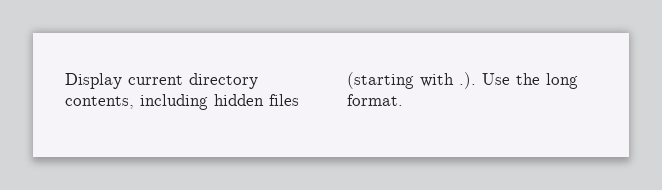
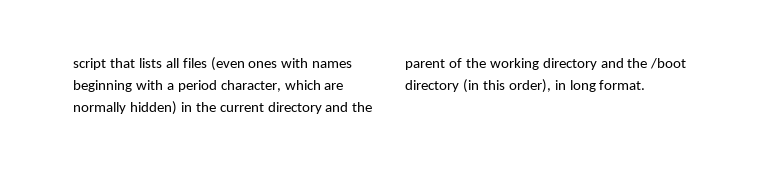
- Display current directory contents, including hidden files (starting with .). Use the long format.
+ script that lists all files (even ones with names beginning with a period character, which are normally hidden) in the current directory and the parent of the working directory and the /boot directory (in this order), in long format.

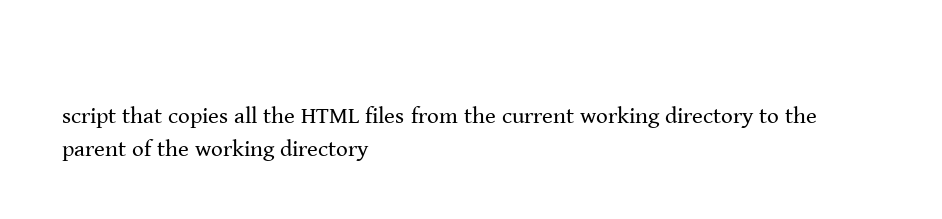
- script that lists all files (even ones with names beginning with a period character, which are normally hidden) in the current directory and the parent of the working directory and the /boot directory (in this order), in long format.
+ script that copies all the HTML files from the current working directory to the parent of the working directory

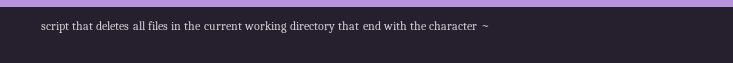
- script that copies all the HTML files from the current working directory to the parent of the working directory
+ script that deletes all files in the current working directory that end with the character ~

